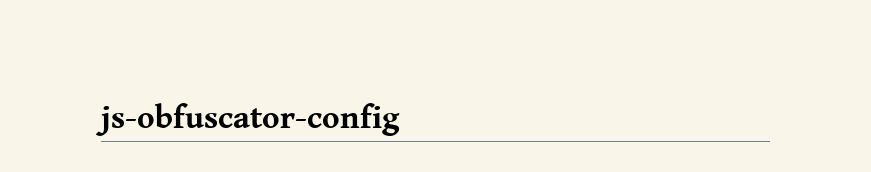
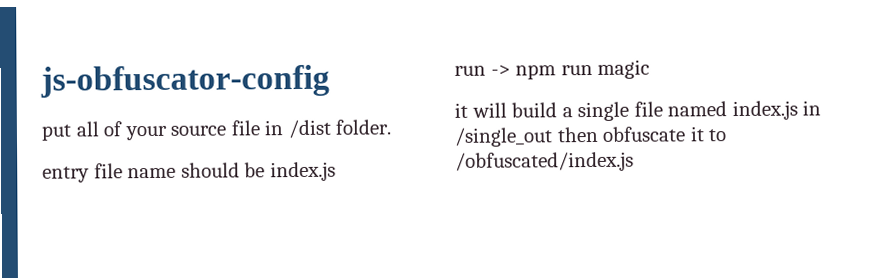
+ put all of your source file in /dist folder.
+ entry file name should be index.js
+ run -> npm run magic
+ it will build a single file named index.js in /single_out then obfuscate it to /obfuscated/index.js

